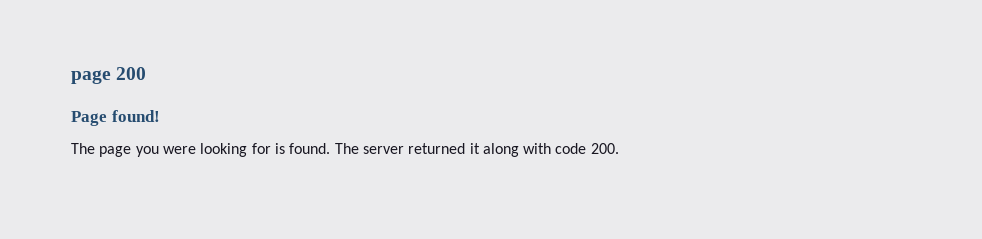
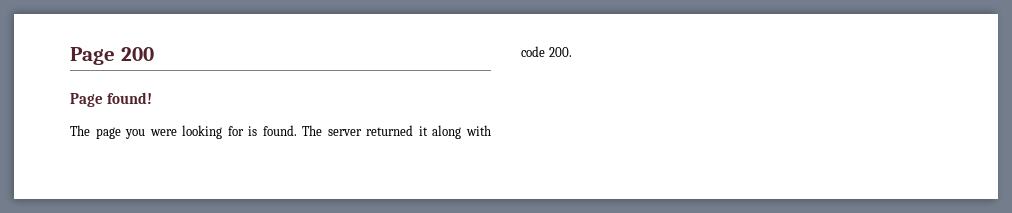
- page 200
+ Page 200

